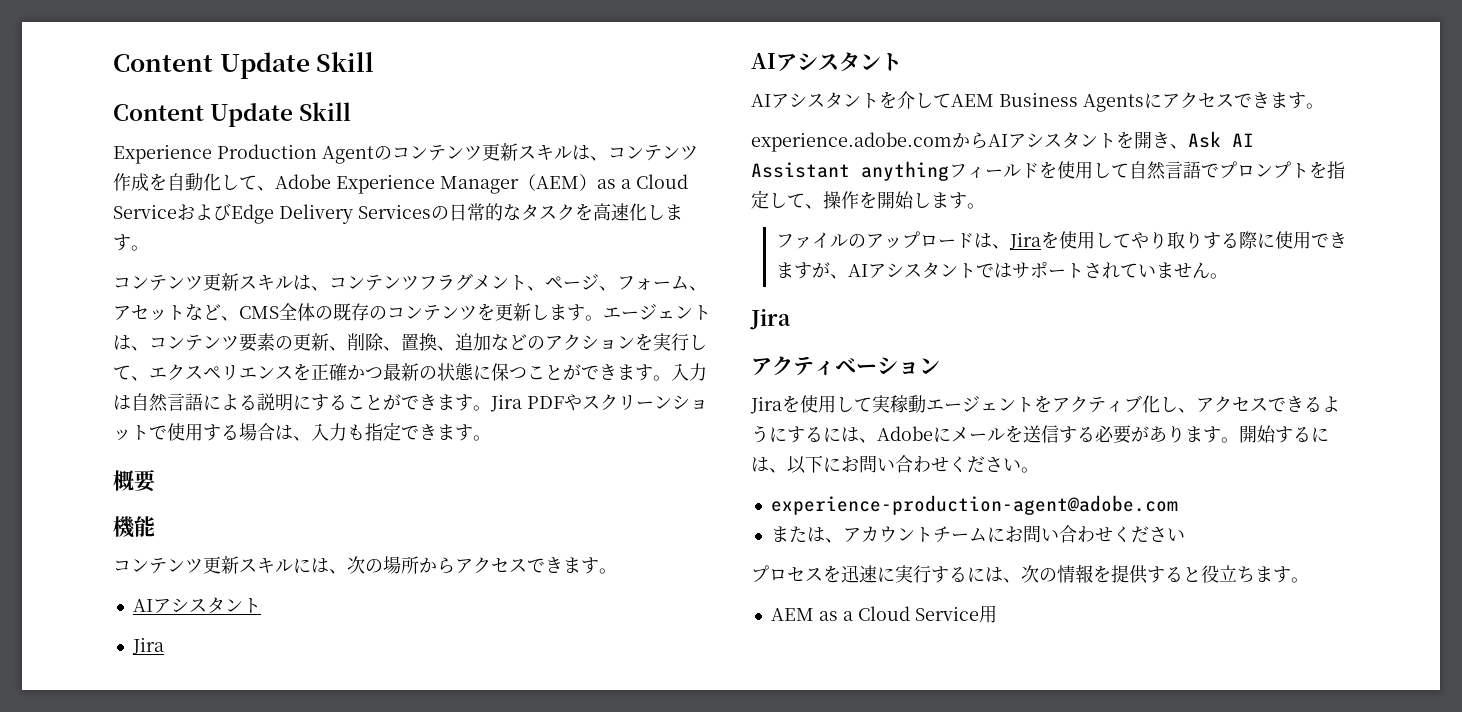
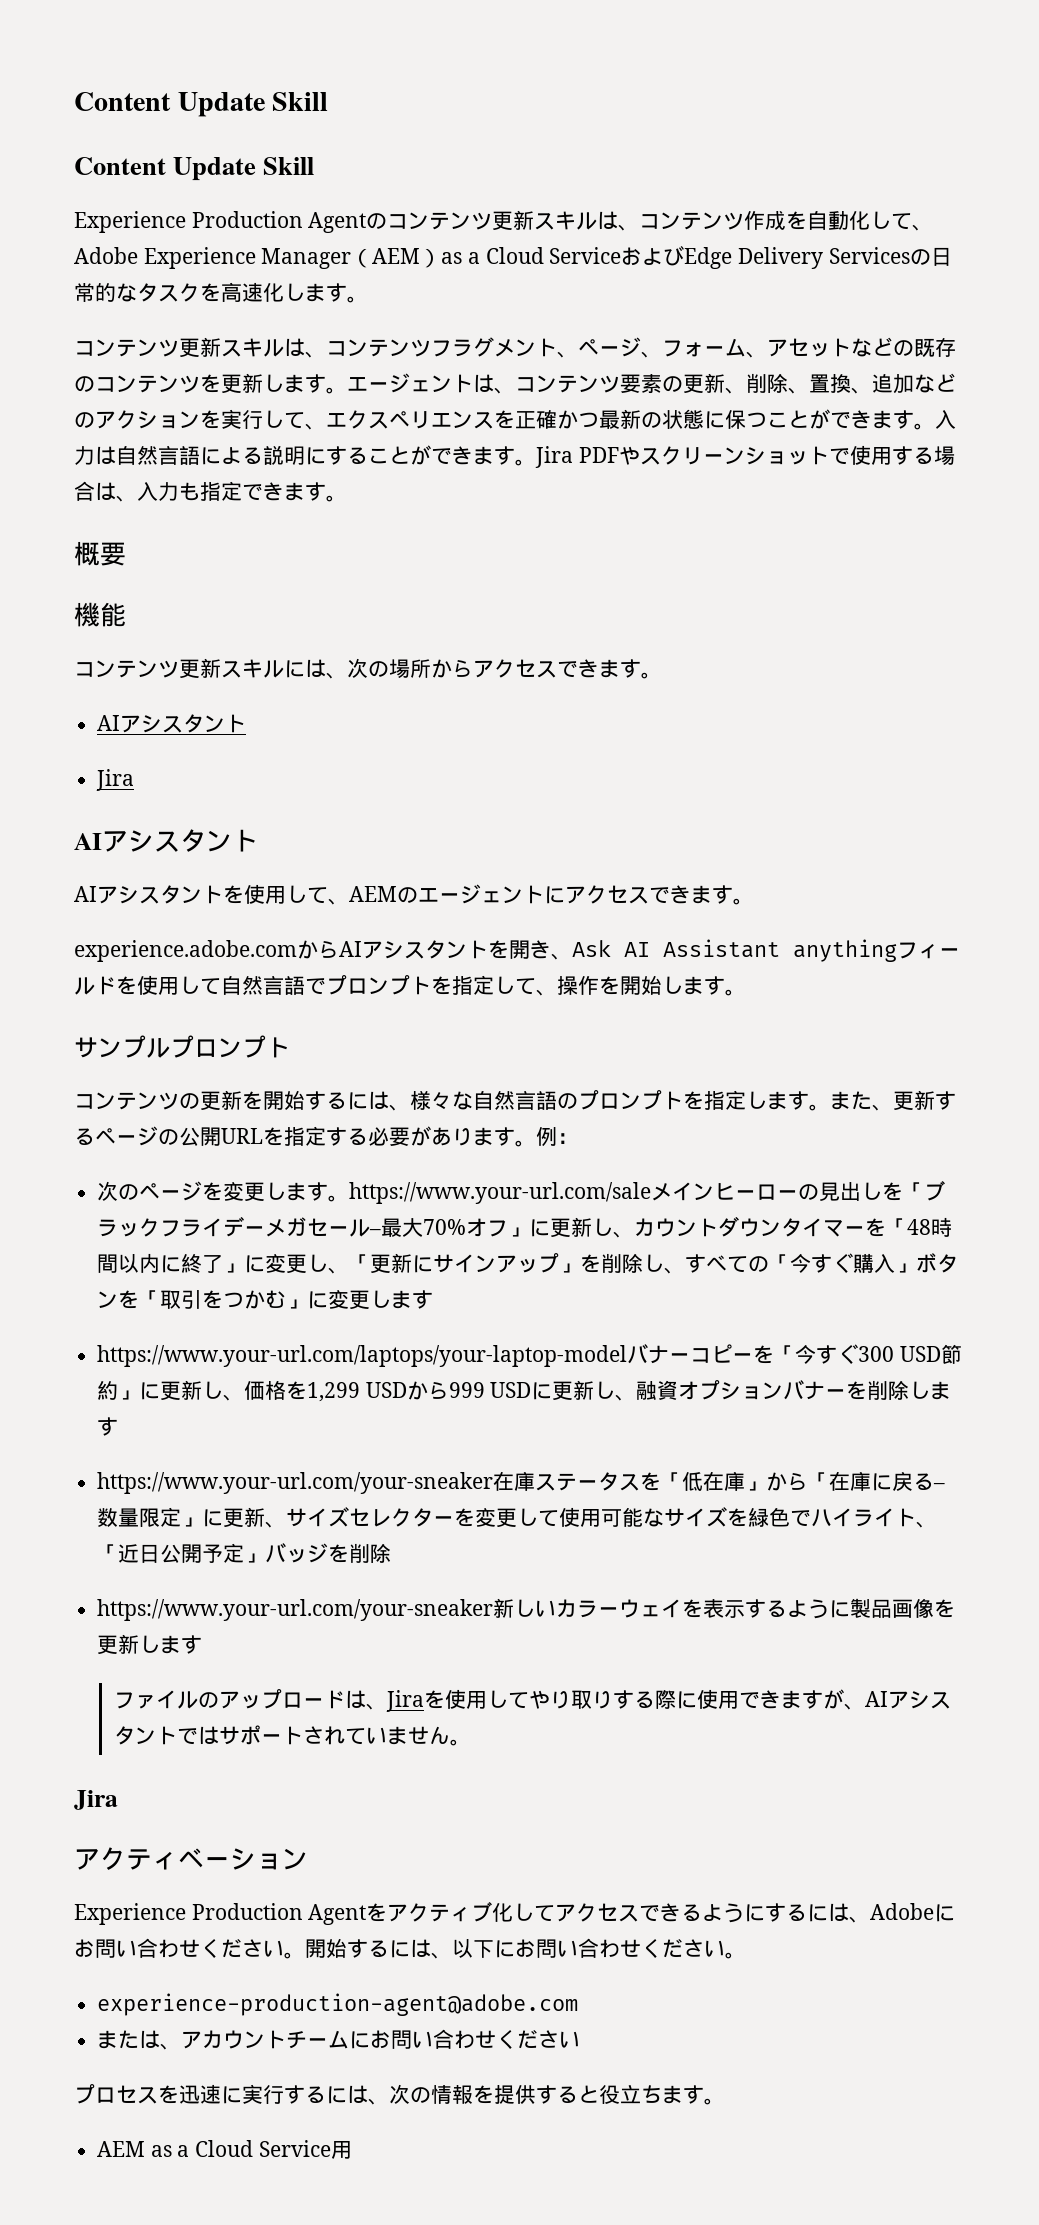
- コンテンツ更新スキルは、コンテンツフラグメント、ページ、フォーム、アセットなど、CMS全体の既存のコンテンツを更新します。
+ コンテンツ更新スキルは、コンテンツフラグメント、ページ、フォーム、アセットなどの既存のコンテンツを更新します。
- AIアシスタントを介してAEM Business Agentsにアクセスできます。
+ AIアシスタントを使用して、AEMのエージェントにアクセスできます。
+ サンプルプロンプト
+ コンテンツの更新を開始するには、様々な自然言語のプロンプトを指定します。また、更新するページの公開URLを指定する必要があります。例：
+ 次のページを変更します。https://www.your-url.com/saleメインヒーローの見出しを「ブラックフライデーメガセール–最大70%オフ」に更新し、カウントダウンタイマーを「48時間以内に終了」に変更し、「更新にサインアップ」を削除し、すべての「今すぐ購入」ボタンを「取引をつかむ」に変更します
+ https://www.your-url.com/laptops/your-laptop-modelバナーコピーを「今すぐ300 USD節約」に更新し、価格を1,299 USDから999 USDに更新し、融資オプションバナーを削除します
+ https://www.your-url.com/your-sneaker在庫ステータスを「低在庫」から「在庫に戻る–数量限定」に更新、サイズセレクターを変更して使用可能なサイズを緑色でハイライト、「近日公開予定」バッジを削除
+ https://www.your-url.com/your-sneaker新しいカラーウェイを表示するように製品画像を更新します
- Jiraを使用して実稼動エージェントをアクティブ化し、アクセスできるようにするには、Adobeにメールを送信する必要があります。
+ Experience Production Agentをアクティブ化してアクセスできるようにするには、Adobeにお問い合わせください。

